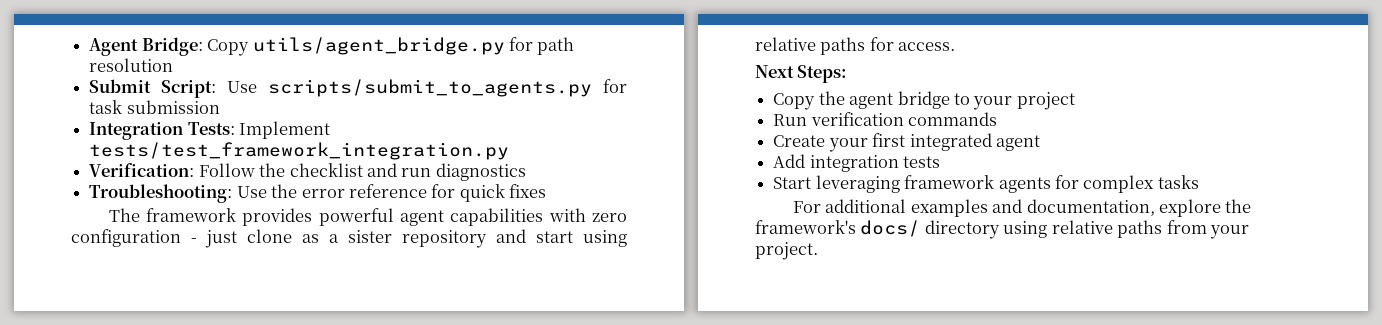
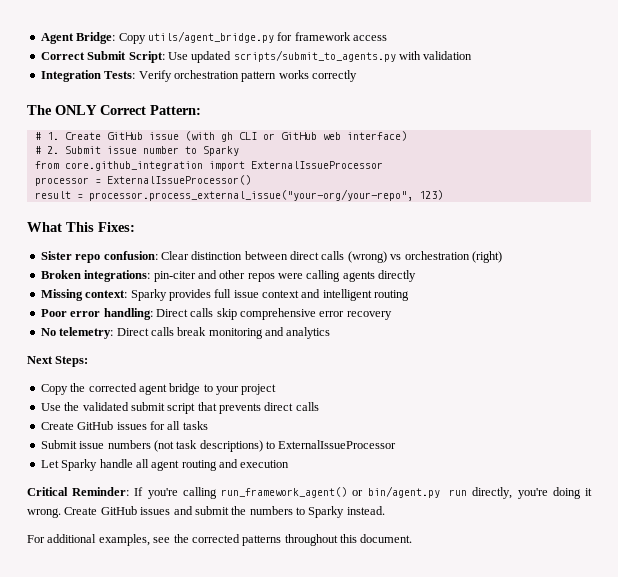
- Agent Bridge: Copy utils/agent_bridge.py for path resolution
- Submit Script: Use scripts/submit_to_agents.py for task submission
- Integration Tests: Implement tests/test_framework_integration.py
- Verification: Follow the checklist and run diagnostics
- Troubleshooting: Use the error reference for quick fixes
- The framework provides powerful agent capabilities with zero configuration - just clone as a sister repository and start using relative paths for access.
+ Agent Bridge: Copy utils/agent_bridge.py for framework access
+ Correct Submit Script: Use updated scripts/submit_to_agents.py with validation
+ Integration Tests: Verify orchestration pattern works correctly
+ The ONLY Correct Pattern:
+ # 1. Create GitHub issue (with gh CLI or GitHub web interface)
+ # 2. Submit issue number to Sparky
+ from core.github_integration import ExternalIssueProcessor
+ processor = ExternalIssueProcessor()
+ result = processor.process_external_issue("your-org/your-repo", 123)
+ What This Fixes:
+ Sister repo confusion: Clear distinction between direct calls (wrong) vs orchestration (right)
+ Broken integrations: pin-citer and other repos were calling agents directly
+ Missing context: Sparky provides full issue context and intelligent routing
+ Poor error handling: Direct calls skip comprehensive error recovery
+ No telemetry: Direct calls break monitoring and analytics
- Copy the agent bridge to your project
+ Copy the corrected agent bridge to your project
- Run verification commands
- Create your first integrated agent
- Add integration tests
- Start leveraging framework agents for complex tasks
- For additional examples and documentation, explore the framework's docs/ directory using relative paths from your project.
+ Use the validated submit script that prevents direct calls
+ Create GitHub issues for all tasks
+ Submit issue numbers (not task descriptions) to ExternalIssueProcessor
+ Let Sparky handle all agent routing and execution
+ Critical Reminder: If you're calling run_framework_agent() or bin/agent.py run directly, you're doing it wrong. Create GitHub issues and submit the numbers to Sparky instead.
+ For additional examples, see the corrected patterns throughout this document.

